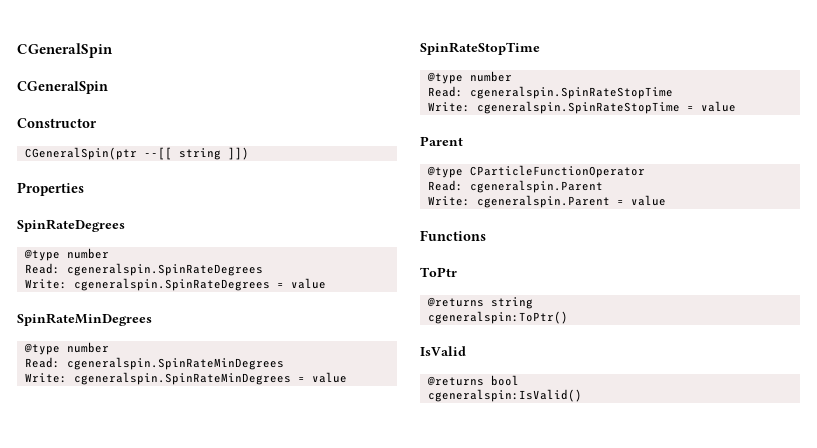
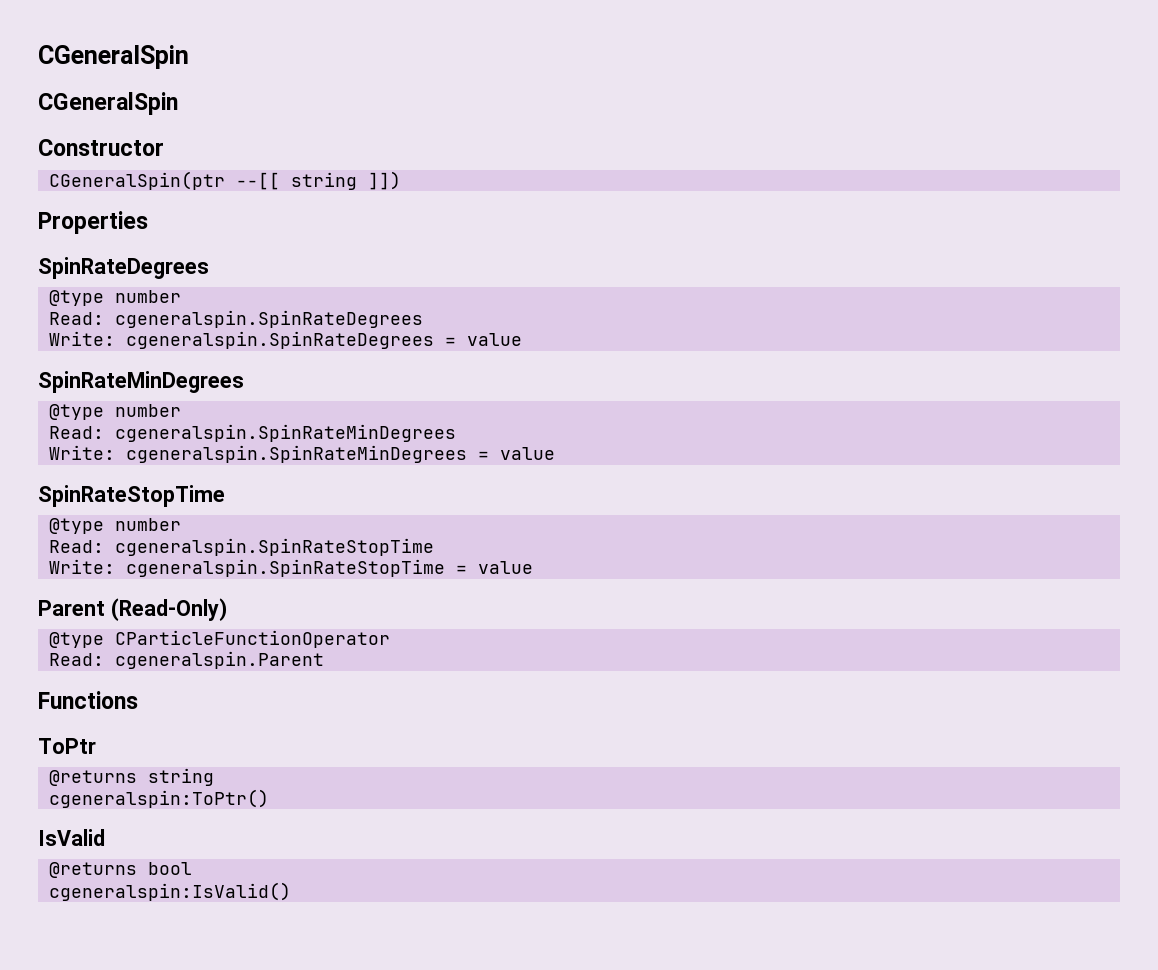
- Parent
+ Parent (Read-Only)
- Write: cgeneralspin.Parent = value

